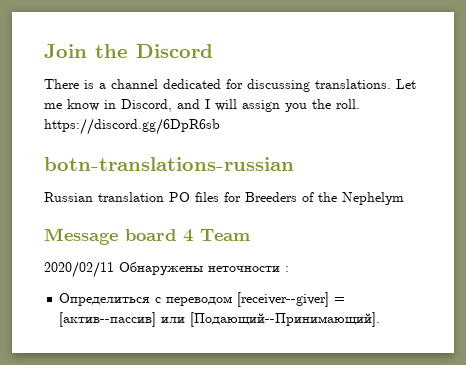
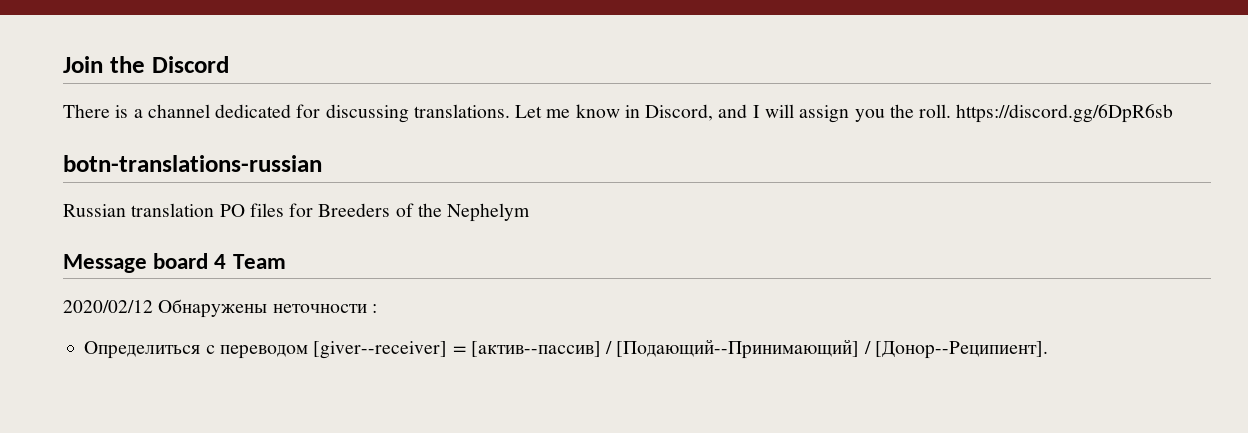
- 2020/02/11 Обнаружены неточности :
+ 2020/02/12 Обнаружены неточности :
- Определиться с переводом [receiver--giver] = [актив--пассив] или [Подающий--Принимающий].
+ Определиться с переводом [giver--receiver] = [актив--пассив] / [Подающий--Принимающий] / [Донор--Реципиент].

